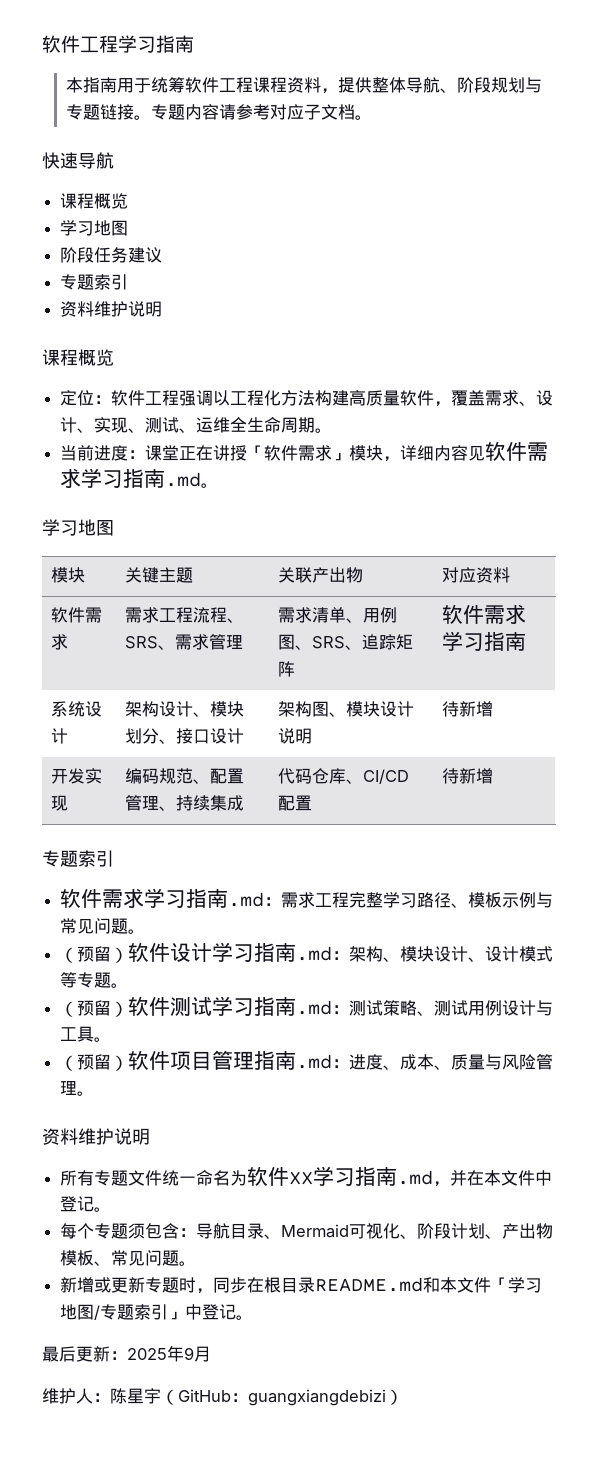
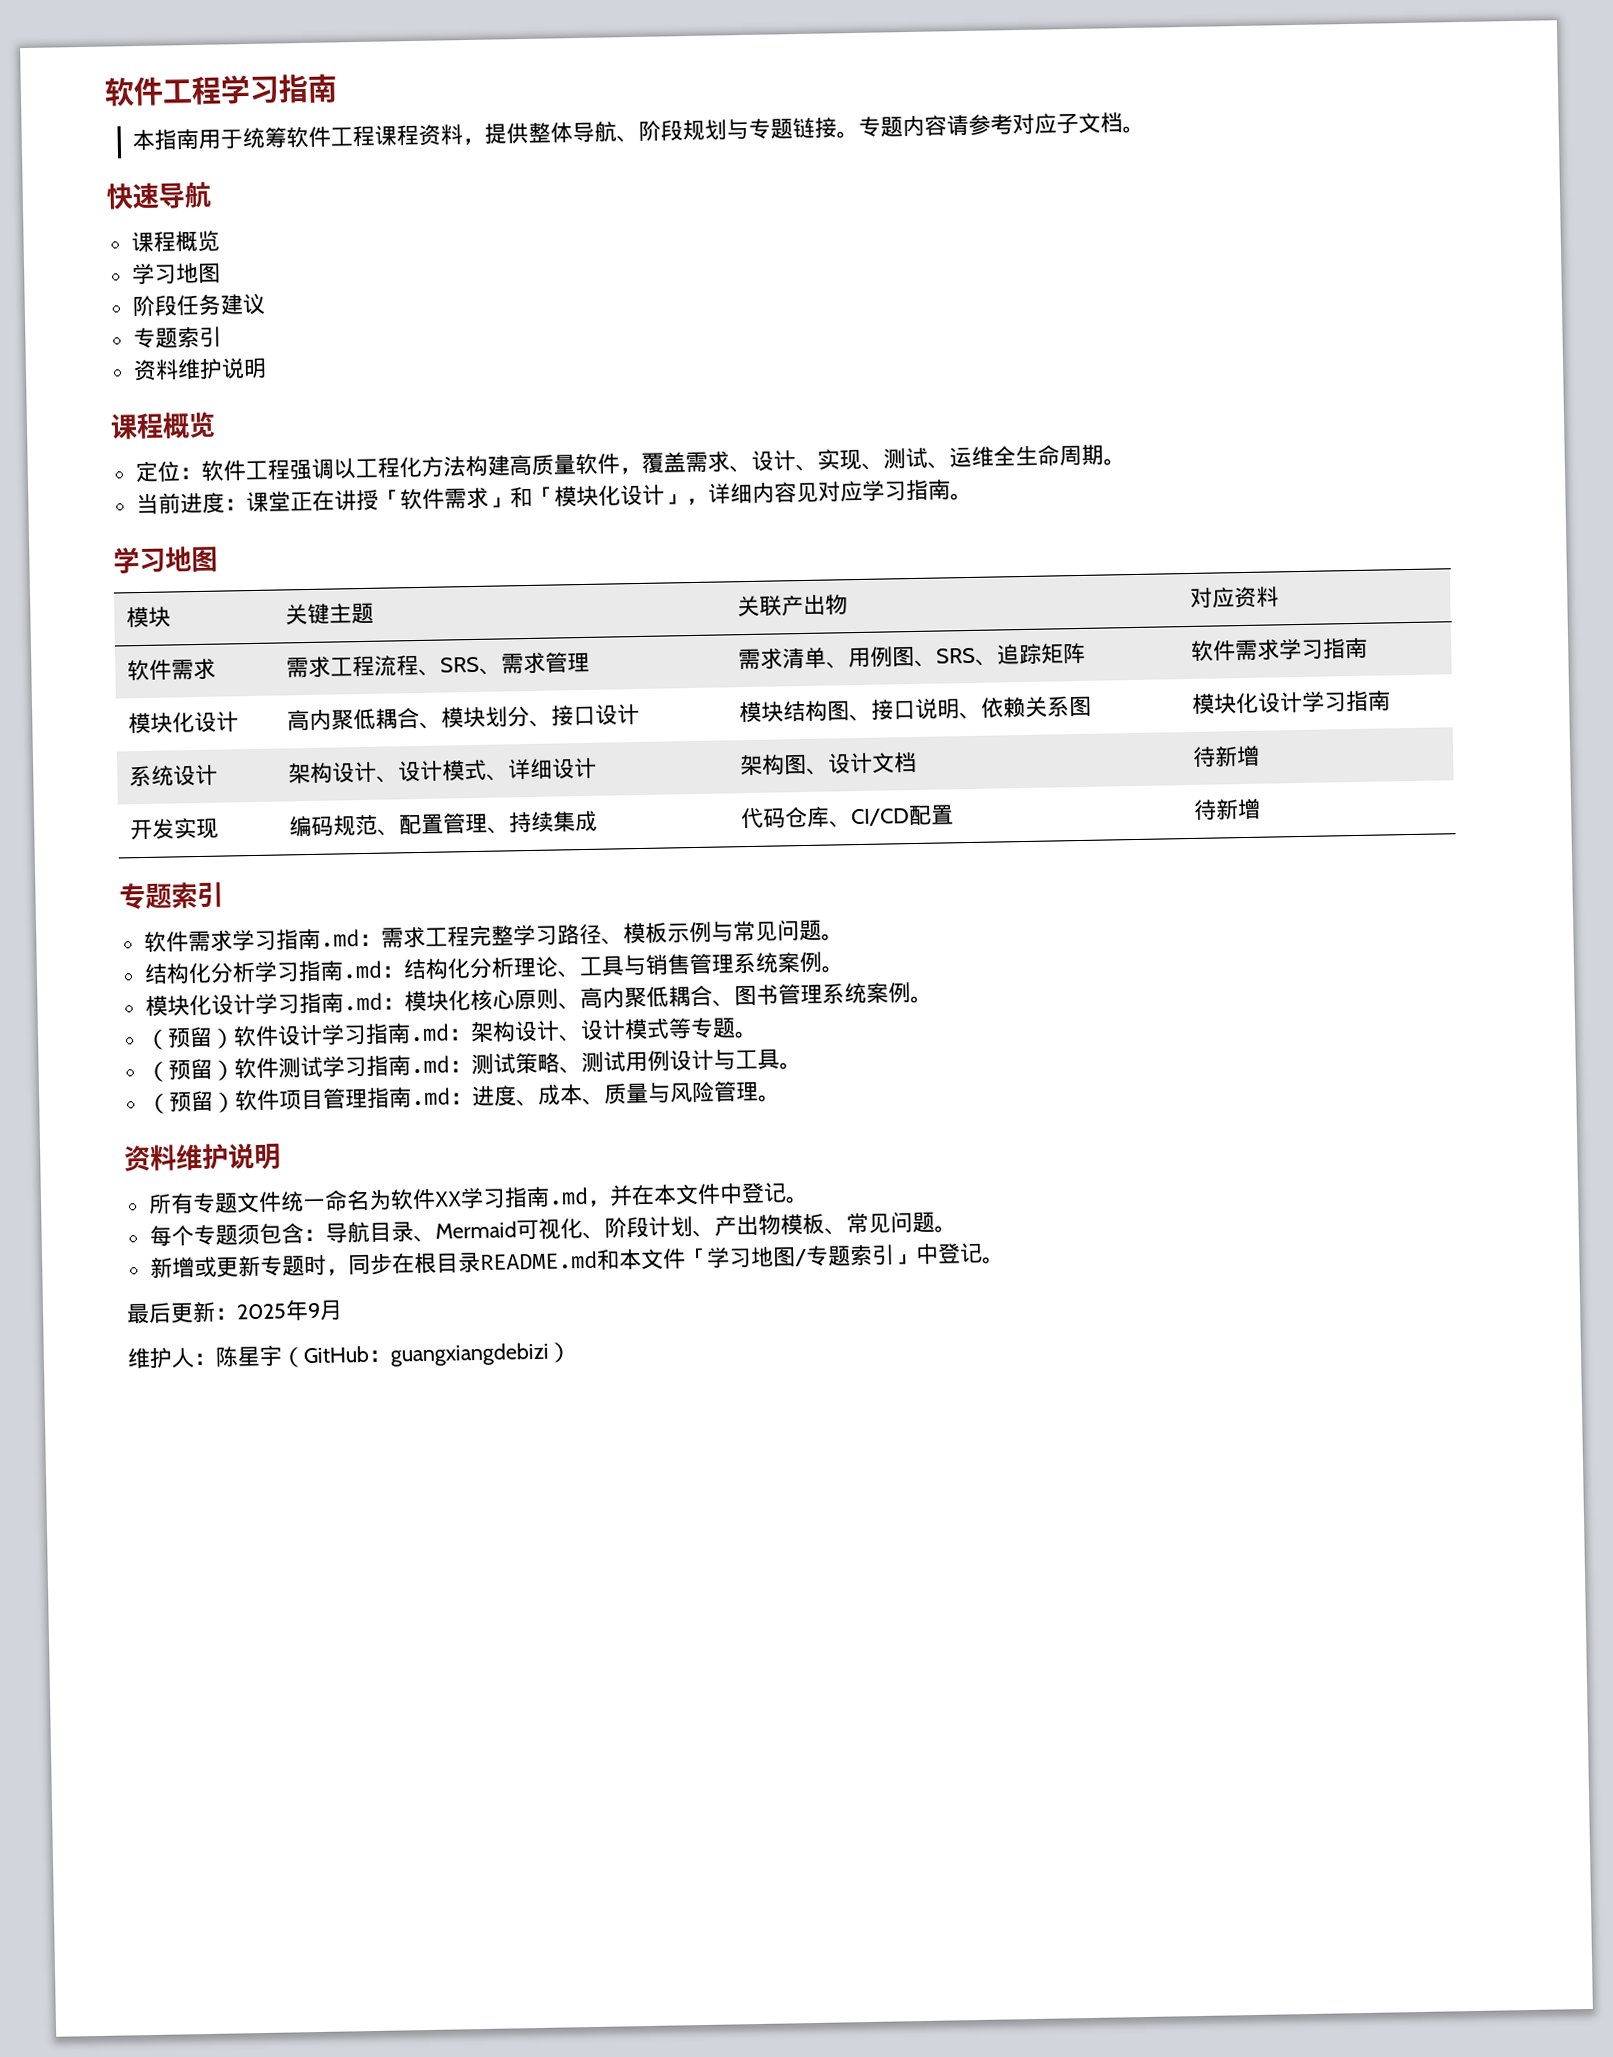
- 当前进度：课堂正在讲授「软件需求」模块，详细内容见软件需求学习指南.md。
+ 当前进度：课堂正在讲授「软件需求」和「模块化设计」，详细内容见对应学习指南。
- 系统设计 | 架构设计、模块划分、接口设计 | 架构图、模块设计说明 | 待新增
+ 模块化设计 | 高内聚低耦合、模块划分、接口设计 | 模块结构图、接口说明、依赖关系图 | 模块化设计学习指南
+ 系统设计 | 架构设计、设计模式、详细设计 | 架构图、设计文档 | 待新增
+ 结构化分析学习指南.md：结构化分析理论、工具与销售管理系统案例。
+ 模块化设计学习指南.md：模块化核心原则、高内聚低耦合、图书管理系统案例。
- （预留）软件设计学习指南.md：架构、模块设计、设计模式等专题。
+ （预留）软件设计学习指南.md：架构设计、设计模式等专题。

